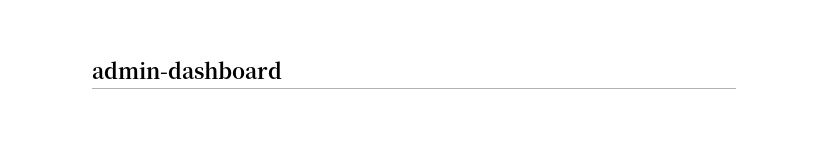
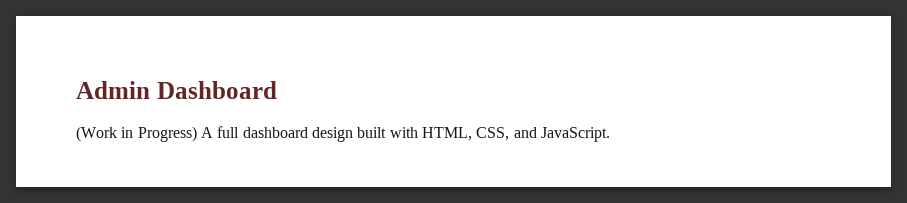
- admin-dashboard
+ Admin Dashboard
+ (Work in Progress) A full dashboard design built with HTML, CSS, and JavaScript.

